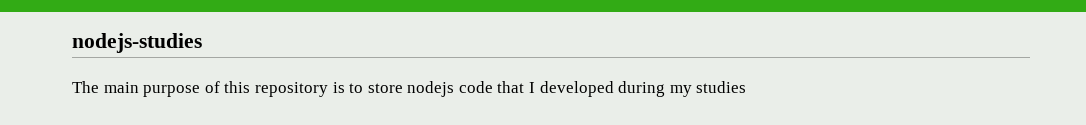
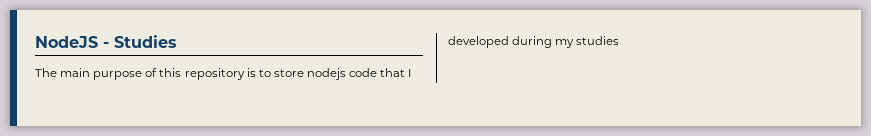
- nodejs-studies
+ NodeJS - Studies

